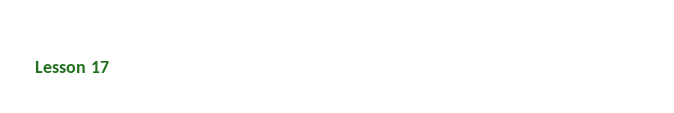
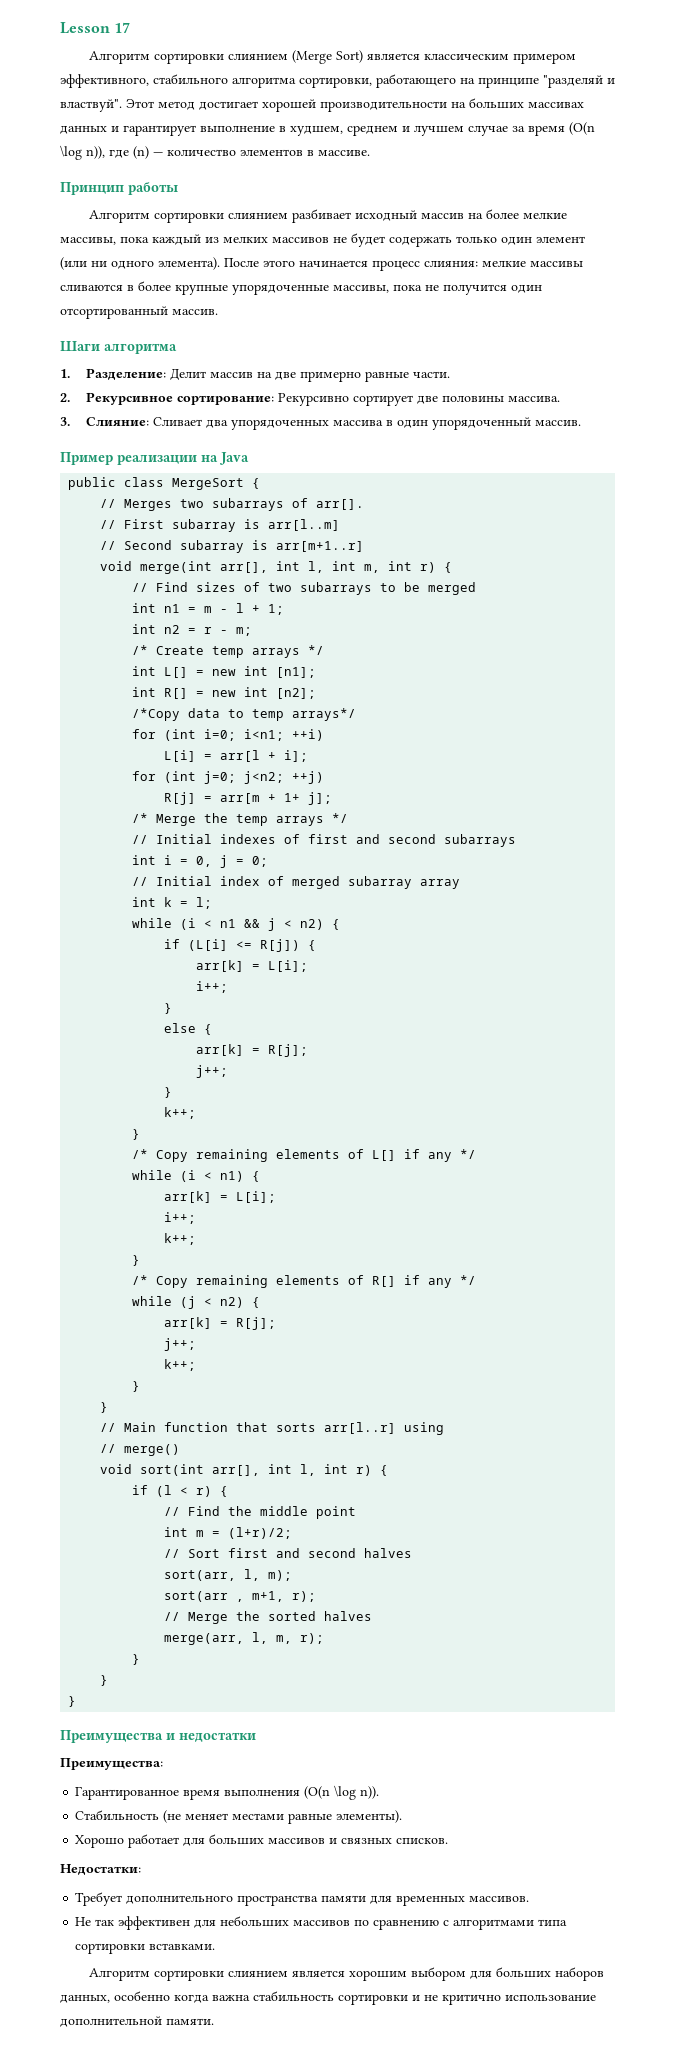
+ Алгоритм сортировки слиянием (Merge Sort) является классическим примером эффективного, стабильного алгоритма сортировки, работающего на принципе "разделяй и властвуй". Этот метод достигает хорошей производительности на больших массивах данных и гарантирует выполнение в худшем, среднем и лучшем случае за время (O(n \log n)), где (n) — количество элементов в массиве.
+ Принцип работы
+ Алгоритм сортировки слиянием разбивает исходный массив на более мелкие массивы, пока каждый из мелких массивов не будет содержать только один элемент (или ни одного элемента). После этого начинается процесс слияния: мелкие массивы сливаются в более крупные упорядоченные массивы, пока не получится один отсортированный массив.
+ Шаги алгоритма
+ 1. Разделение: Делит массив на две примерно равные части.
+ 2. Рекурсивное сортирование: Рекурсивно сортирует две половины массива.
+ 3. Слияние: Сливает два упорядоченных массива в один упорядоченный массив.
+ Пример реализации на Java
+ public class MergeSort {
+ // Merges two subarrays of arr[].
+ // First subarray is arr[l..m]
+ // Second subarray is arr[m+1..r]
+ void merge(int arr[], int l, int m, int r) {
+ // Find sizes of two subarrays to be merged
+ int n1 = m - l + 1;
+ int n2 = r - m;
+ /* Create temp arrays */
+ int L[] = new int [n1];
+ int R[] = new int [n2];
+ /*Copy data to temp arrays*/
+ for (int i=0; i<n1; ++i)
+ L[i] = arr[l + i];
+ for (int j=0; j<n2; ++j)
+ R[j] = arr[m + 1+ j];
+ /* Merge the temp arrays */
+ // Initial indexes of first and second subarrays
+ int i = 0, j = 0;
+ // Initial index of merged subarray array
+ int k = l;
+ while (i < n1 && j < n2) {
+ if (L[i] <= R[j]) {
+ arr[k] = L[i];
+ i++;
+ }
+ else {
+ arr[k] = R[j];
+ j++;
+ }
+ k++;
+ }
+ /* Copy remaining elements of L[] if any */
+ while (i < n1) {
+ arr[k] = L[i];
+ i++;
+ k++;
+ }
+ /* Copy remaining elements of R[] if any */
+ while (j < n2) {
+ arr[k] = R[j];
+ j++;
+ k++;
+ }
+ }
+ // Main function that sorts arr[l..r] using
+ // merge()
+ void sort(int arr[], int l, int r) {
+ if (l < r) {
+ // Find the middle point
+ int m = (l+r)/2;
+ // Sort first and second halves
+ sort(arr, l, m);
+ sort(arr , m+1, r);
+ // Merge the sorted halves
+ merge(arr, l, m, r);
+ }
+ }
+ }
+ Преимущества и недостатки
+ Преимущества:
+ Гарантированное время выполнения (O(n \log n)).
+ Стабильность (не меняет местами равные элементы).
+ Хорошо работает для больших массивов и связных списков.
+ Недостатки:
+ Требует дополнительного пространства памяти для временных массивов.
+ Не так эффективен для небольших массивов по сравнению с алгоритмами типа сортировки вставками.
+ Алгоритм сортировки слиянием является хорошим выбором для больших наборов данных, особенно когда важна стабильность сортировки и не критично использование дополнительной памяти.

